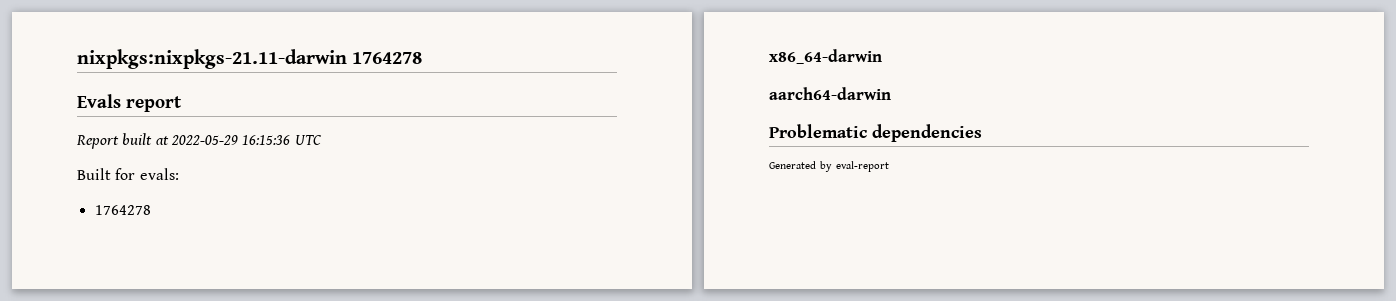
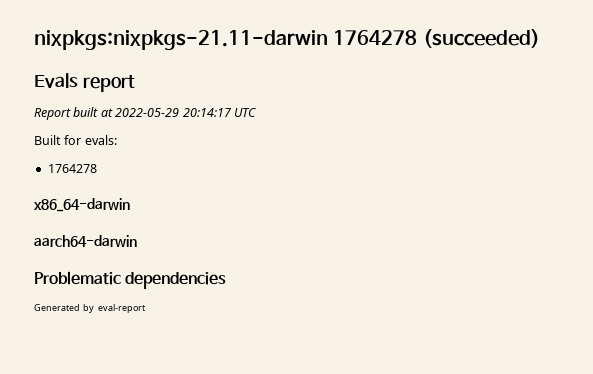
- nixpkgs:nixpkgs-21.11-darwin 1764278
+ nixpkgs:nixpkgs-21.11-darwin 1764278 (succeeded)
- Report built at 2022-05-29 16:15:36 UTC
+ Report built at 2022-05-29 20:14:17 UTC

